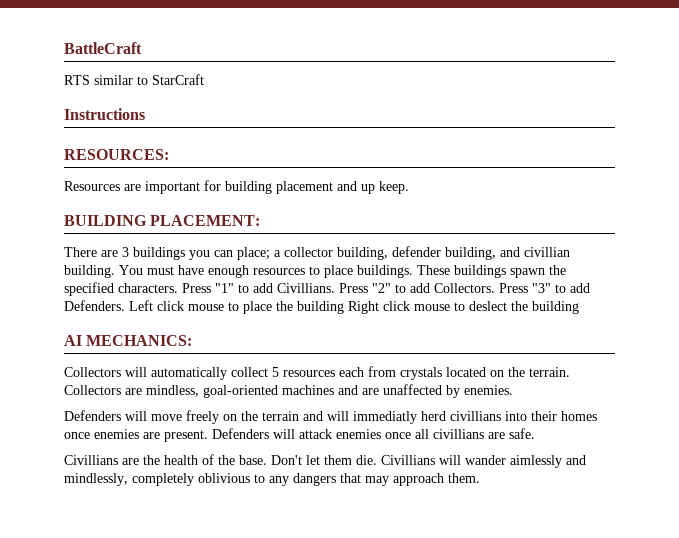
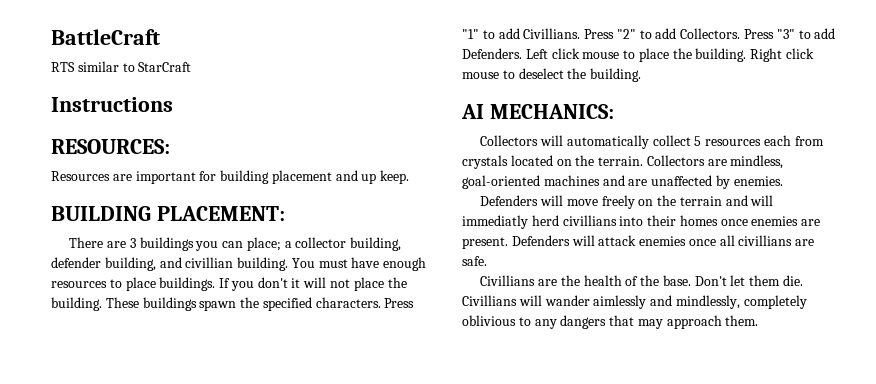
+ If you don't it will not place the building.
- Left click mouse to place the building Right click mouse to deslect the building
+ Left click mouse to place the building. Right click mouse to deselect the building.

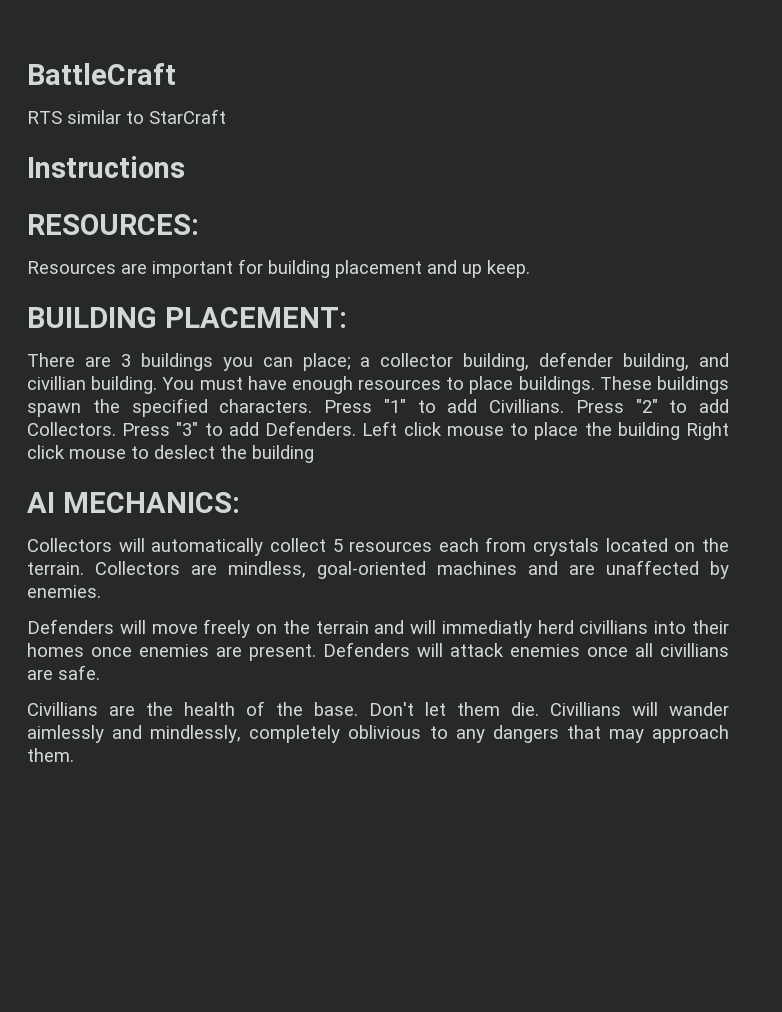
- If you don't it will not place the building.
- Left click mouse to place the building. Right click mouse to deselect the building.
+ Left click mouse to place the building Right click mouse to deslect the building

